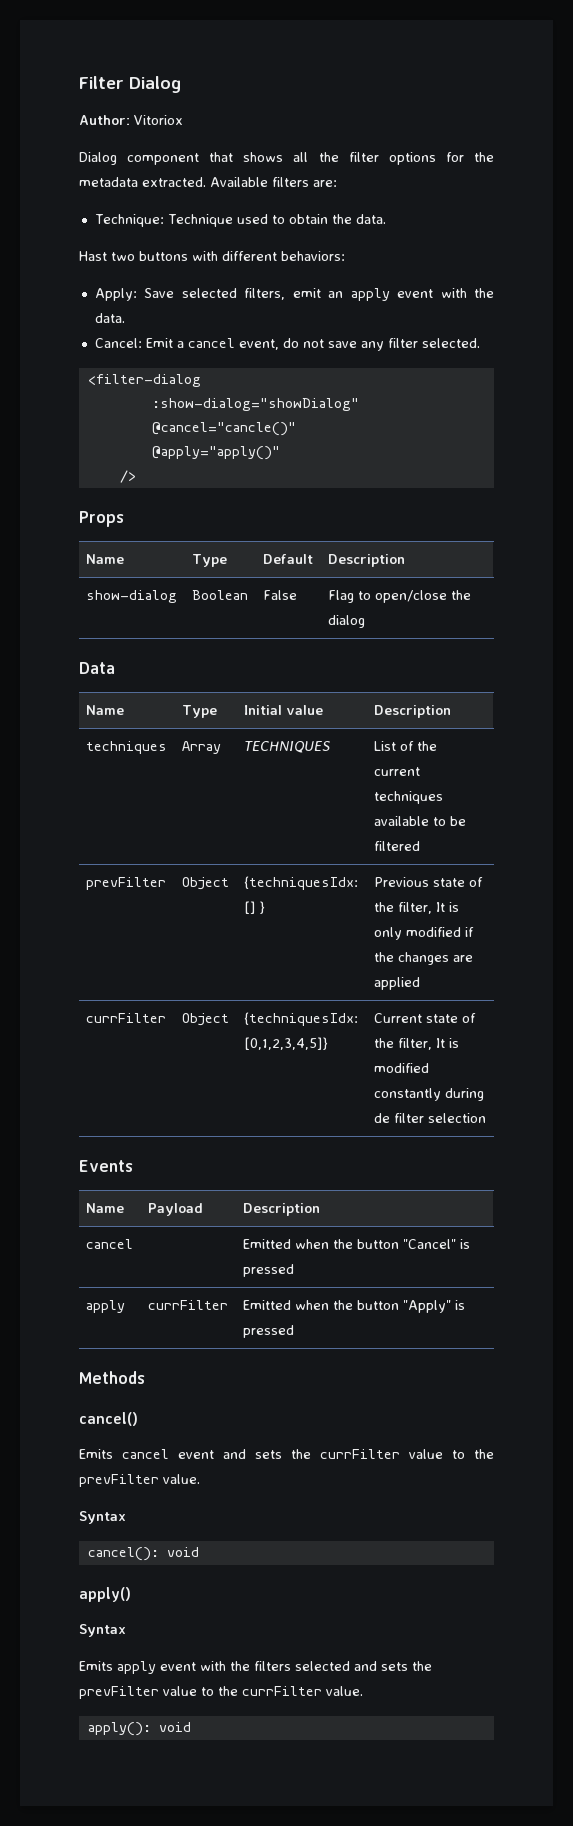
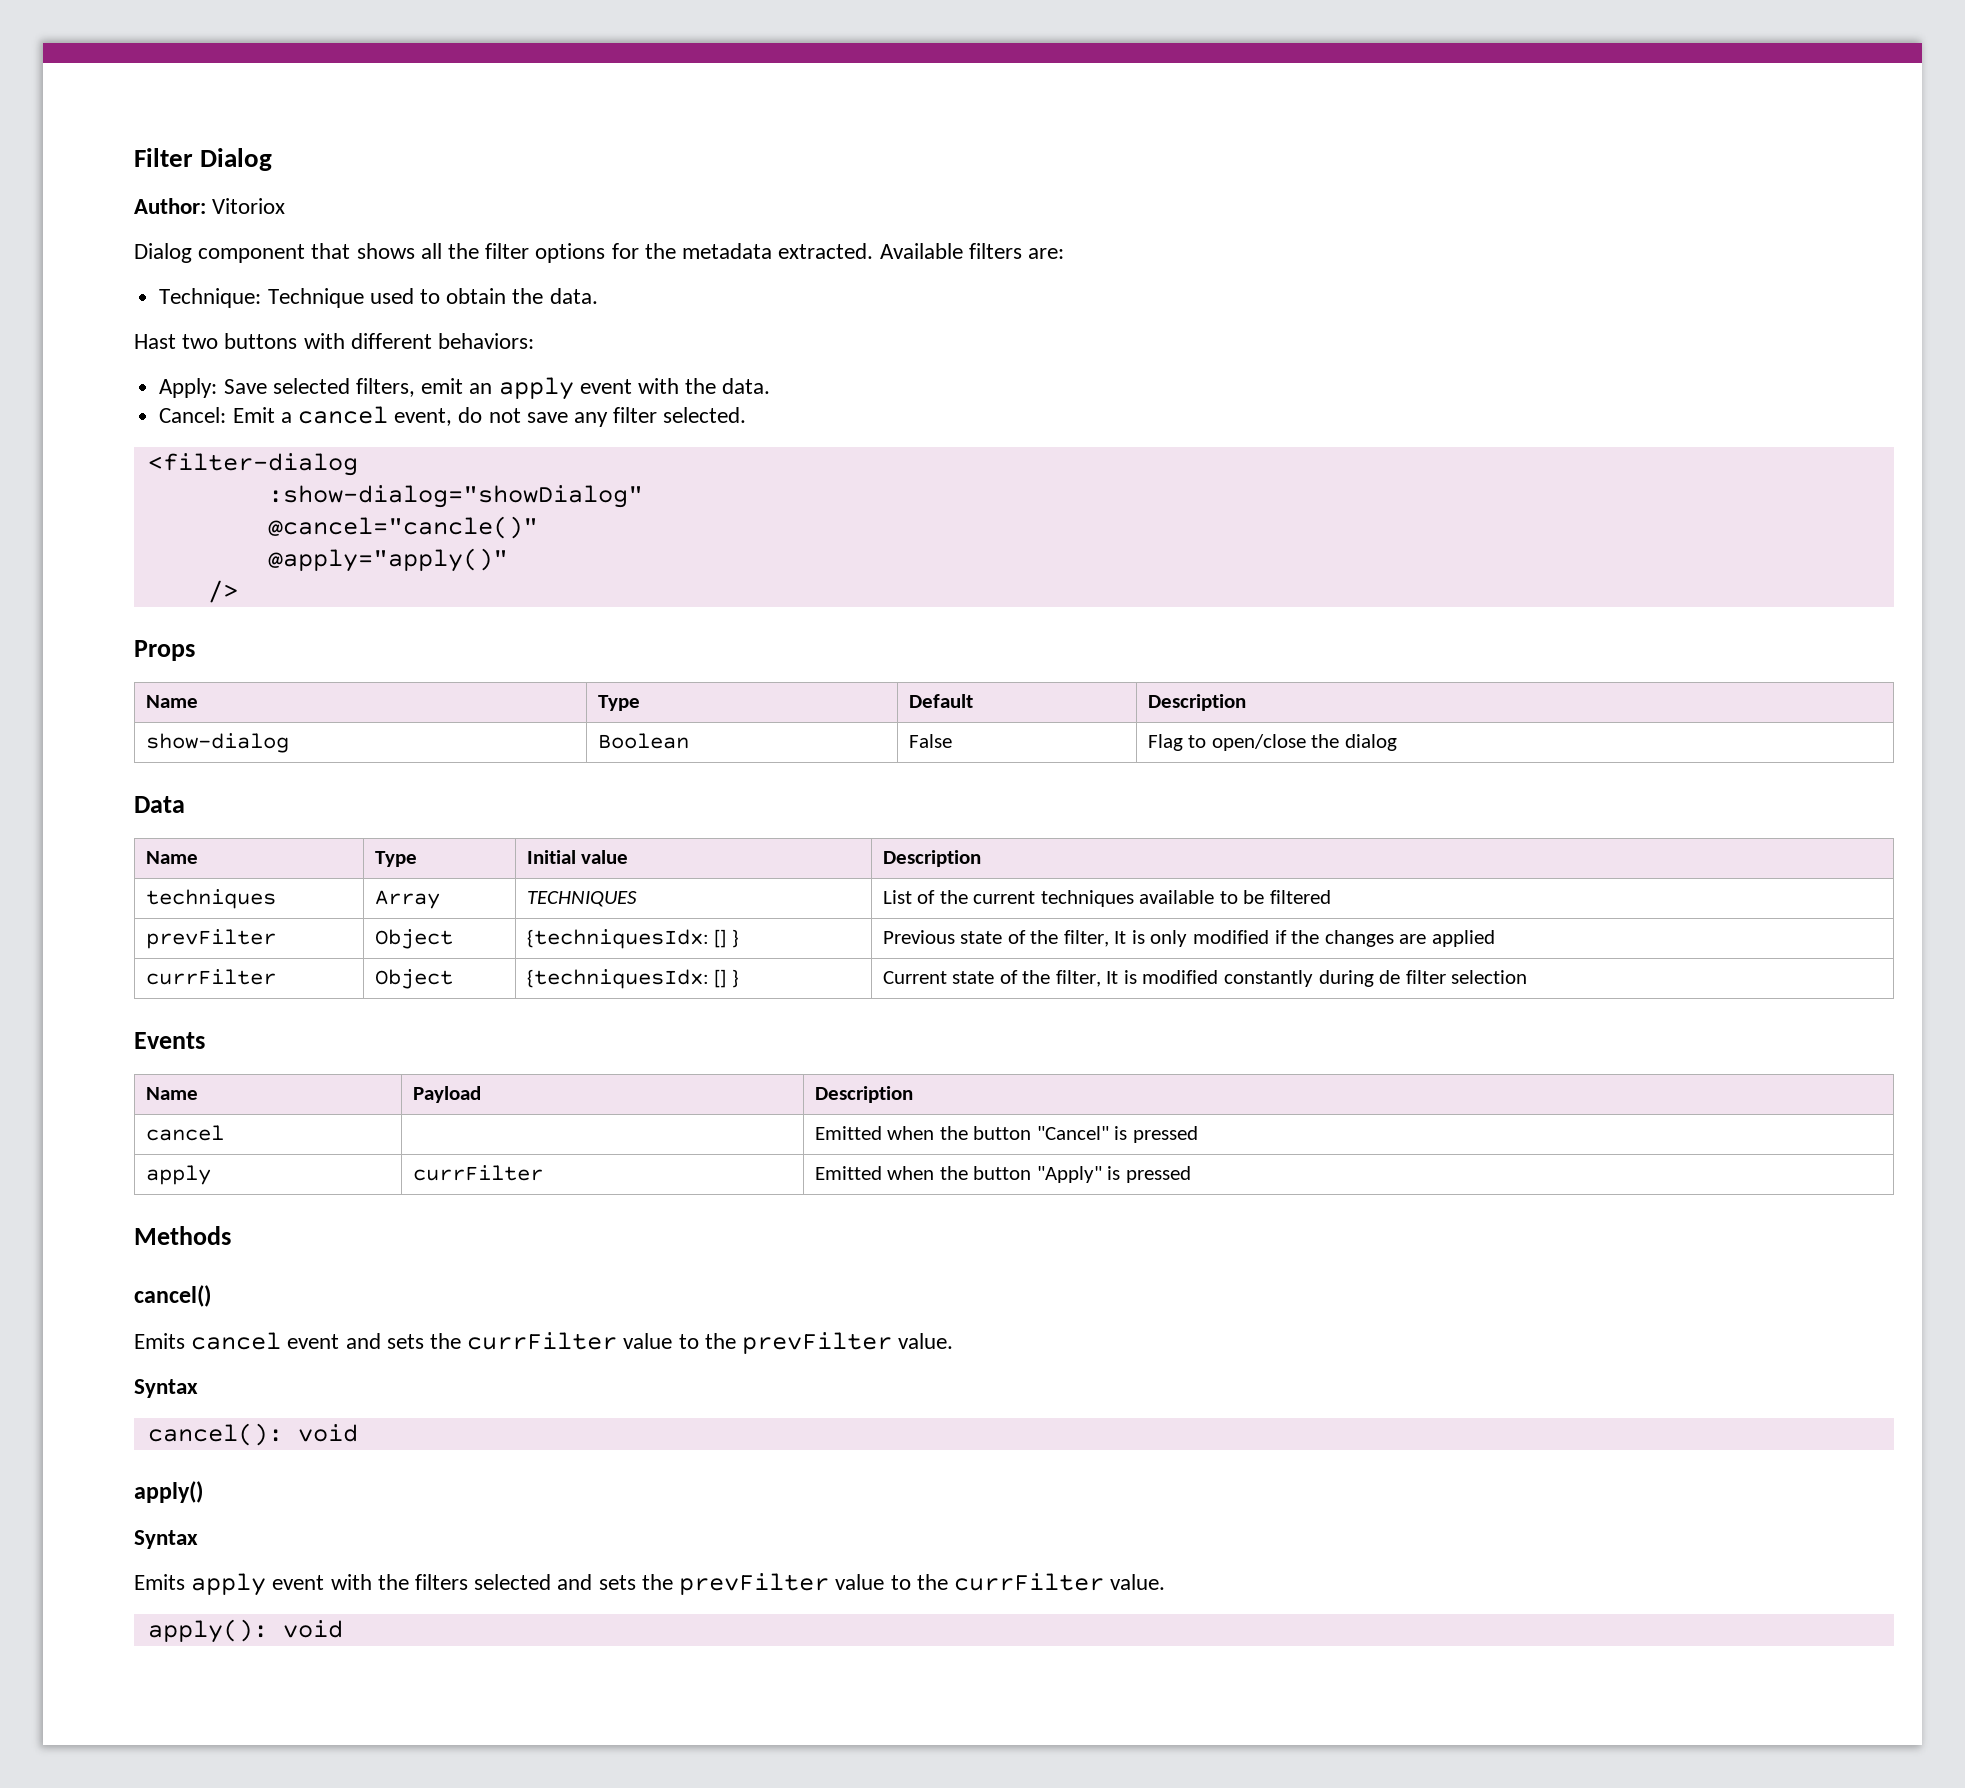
- currFilter | Object | {techniquesIdx: [0,1,2,3,4,5]} | Current state of the filter, It is modified constantly during de filter selection
+ currFilter | Object | {techniquesIdx: [] } | Current state of the filter, It is modified constantly during de filter selection

